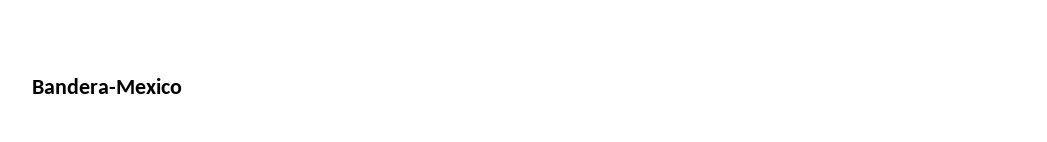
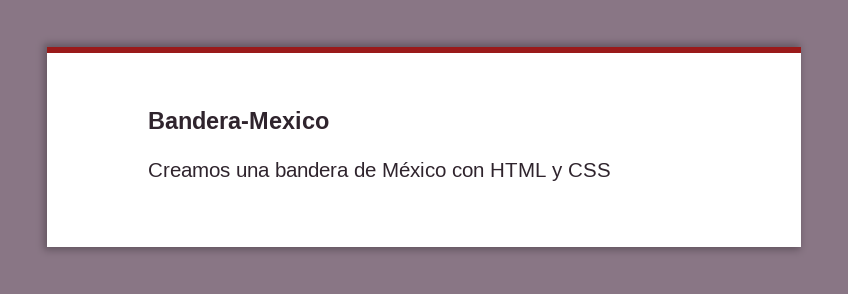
+ Creamos una bandera de México con HTML y CSS

